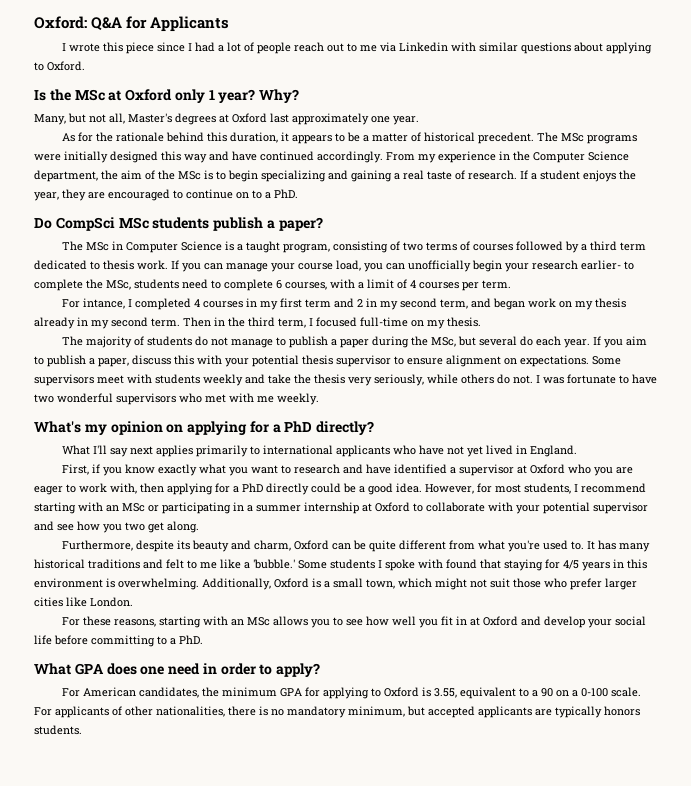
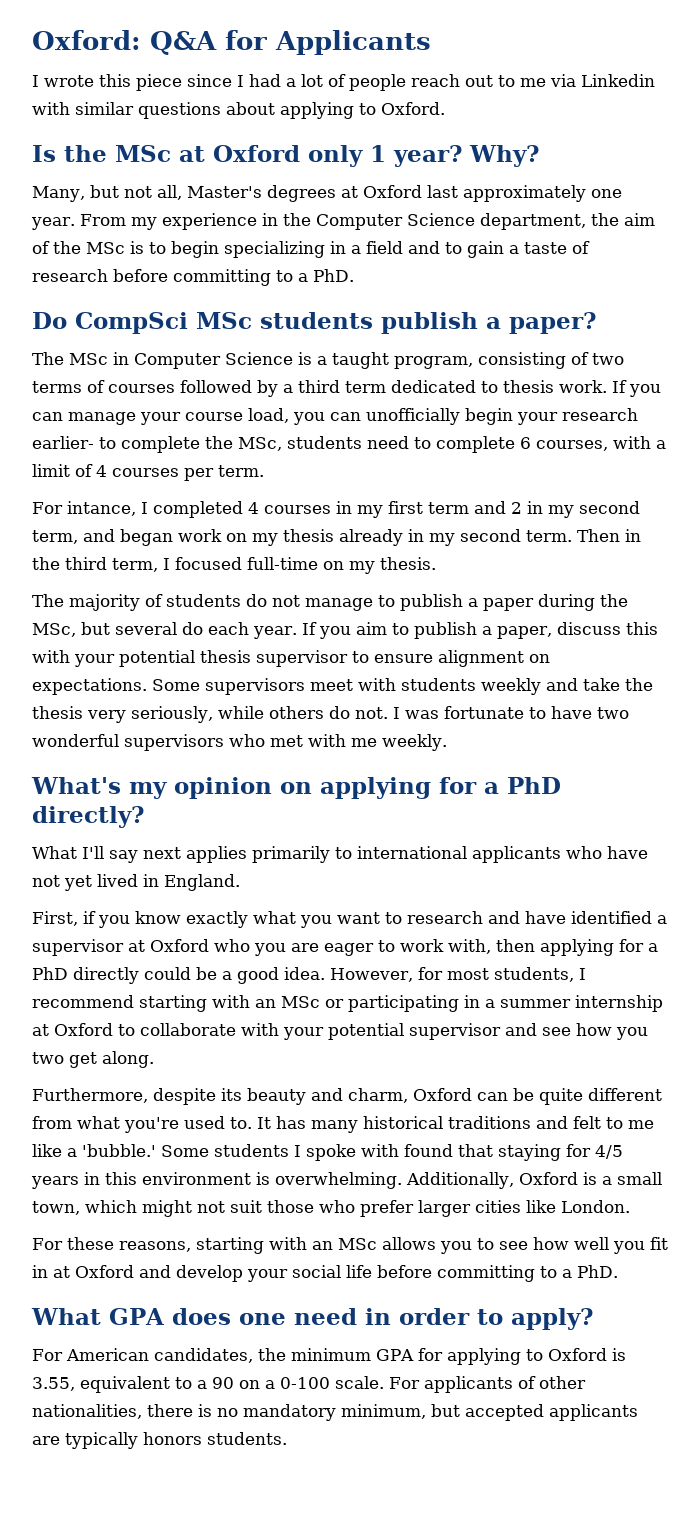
- Many, but not all, Master's degrees at Oxford last approximately one year.
- As for the rationale behind this duration, it appears to be a matter of historical precedent. The MSc programs were initially designed this way and have continued accordingly. From my experience in the Computer Science department, the aim of the MSc is to begin specializing and gaining a real taste of research. If a student enjoys the year, they are encouraged to continue on to a PhD.
+ Many, but not all, Master's degrees at Oxford last approximately one year. From my experience in the Computer Science department, the aim of the MSc is to begin specializing in a field and to gain a taste of research before committing to a PhD.

